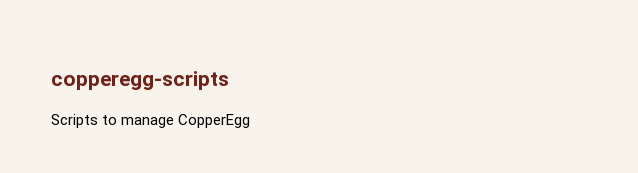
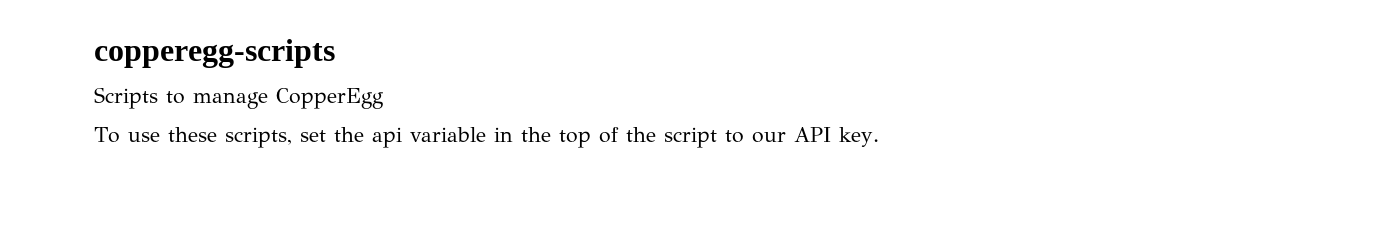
+ To use these scripts, set the api variable in the top of the script to our API key.

